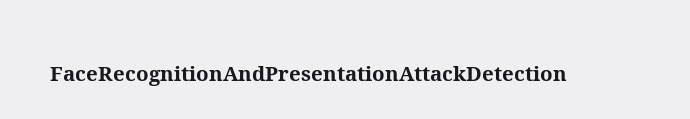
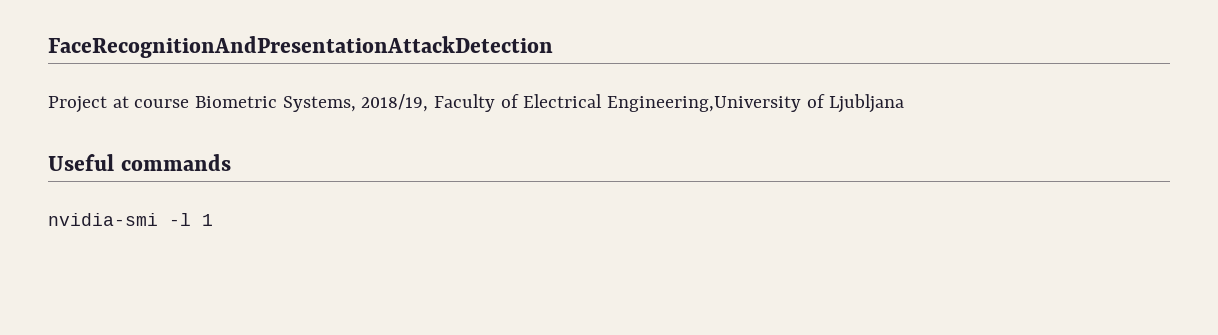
+ Project at course Biometric Systems, 2018/19, Faculty of Electrical Engineering,University of Ljubljana
+ Useful commands
+ nvidia-smi -l 1

